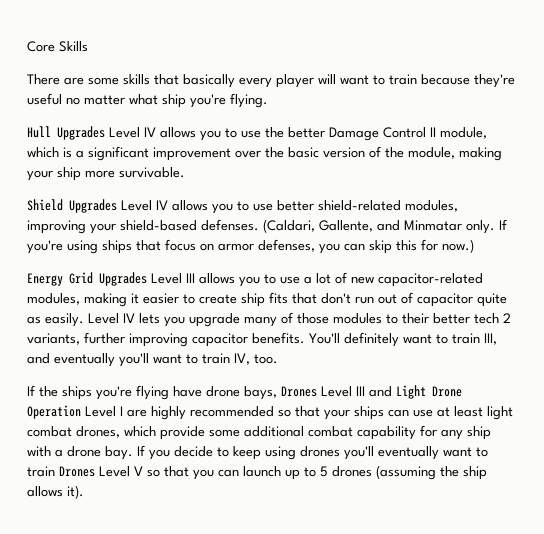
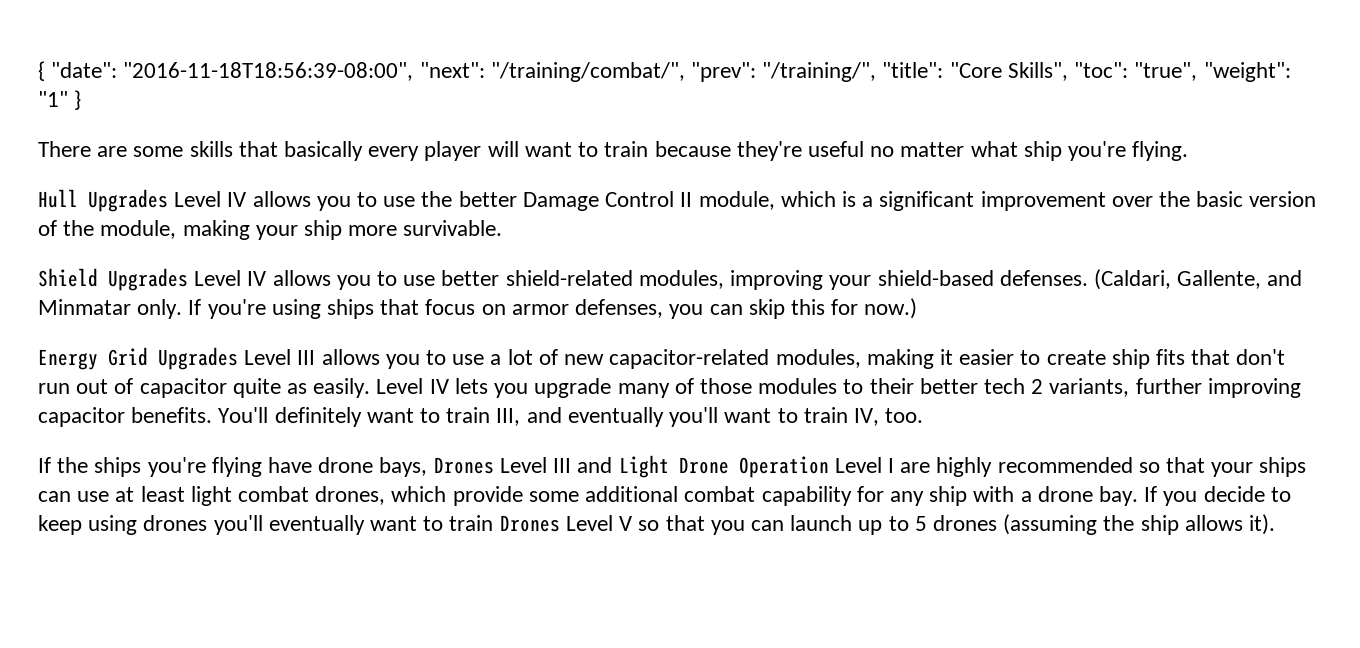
- Core Skills
+ { "date": "2016-11-18T18:56:39-08:00", "next": "/training/combat/", "prev": "/training/", "title": "Core Skills", "toc": "true", "weight": "1" }

